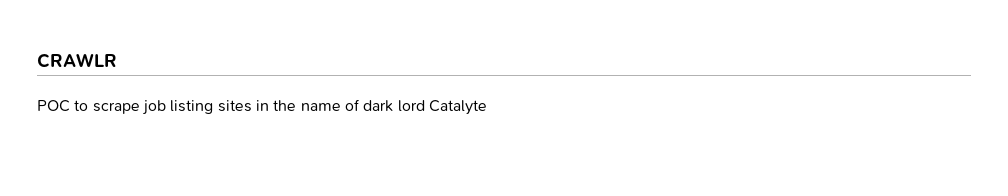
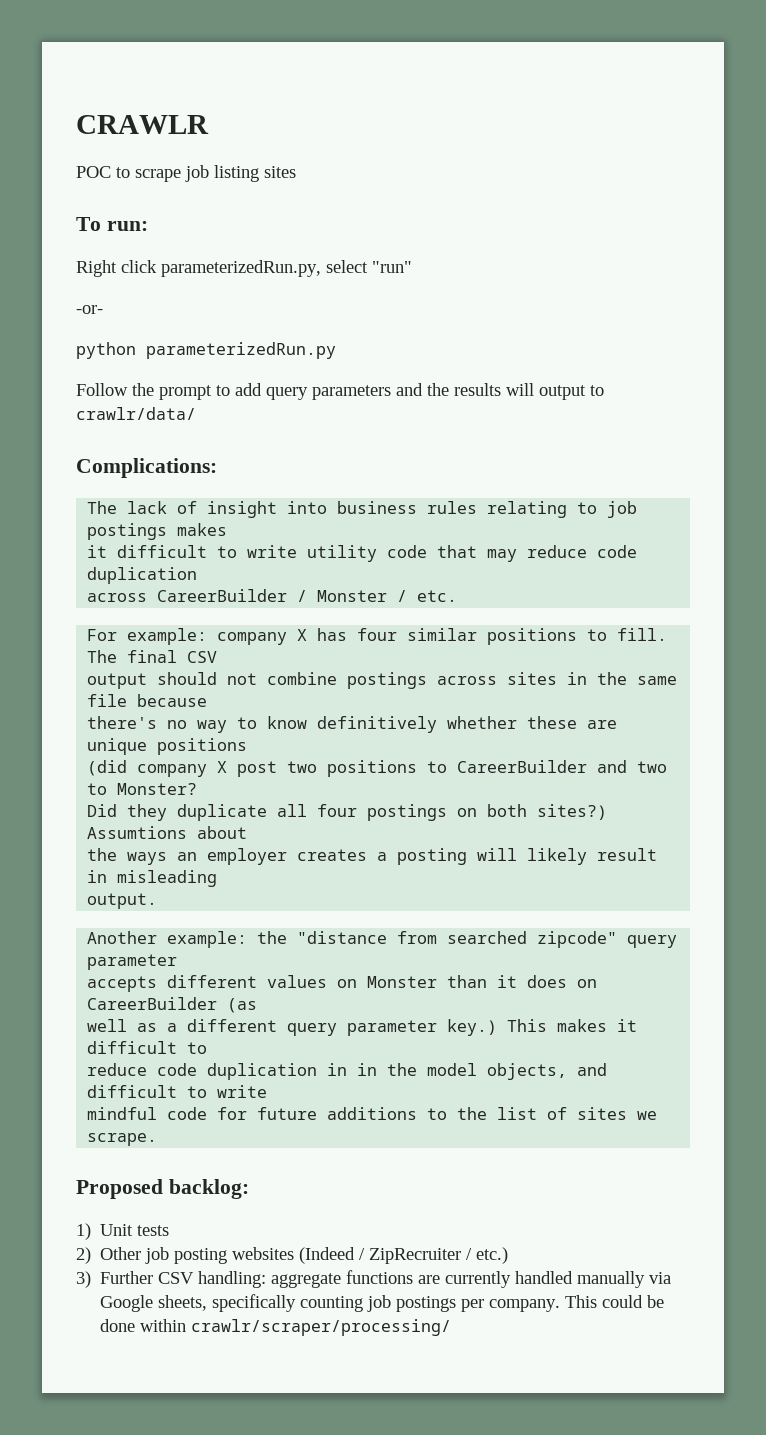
- POC to scrape job listing sites in the name of dark lord Catalyte
+ POC to scrape job listing sites
+ To run:
+ Right click parameterizedRun.py, select "run"
+ -or-
+ python parameterizedRun.py
+ Follow the prompt to add query parameters and the results will output to crawlr/data/
+ Complications:
+ The lack of insight into business rules relating to job postings makes
+ it difficult to write utility code that may reduce code duplication
+ across CareerBuilder / Monster / etc.
+ For example: company X has four similar positions to fill. The final CSV
+ output should not combine postings across sites in the same file because
+ there's no way to know definitively whether these are unique positions
+ (did company X post two positions to CareerBuilder and two to Monster?
+ Did they duplicate all four postings on both sites?) Assumtions about
+ the ways an employer creates a posting will likely result in misleading
+ output.
+ Another example: the "distance from searched zipcode" query parameter
+ accepts different values on Monster than it does on CareerBuilder (as
+ well as a different query parameter key.) This makes it difficult to
+ reduce code duplication in in the model objects, and difficult to write
+ mindful code for future additions to the list of sites we scrape.
+ Proposed backlog:
+ 1) Unit tests
+ 2) Other job posting websites (Indeed / ZipRecruiter / etc.)
+ 3) Further CSV handling: aggregate functions are currently handled manually via Google sheets, specifically counting job postings per company. This could be done within crawlr/scraper/processing/

